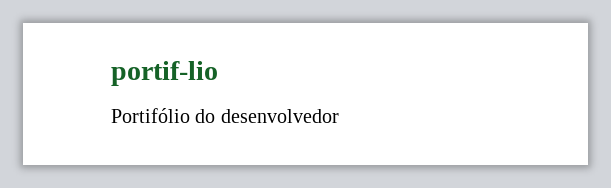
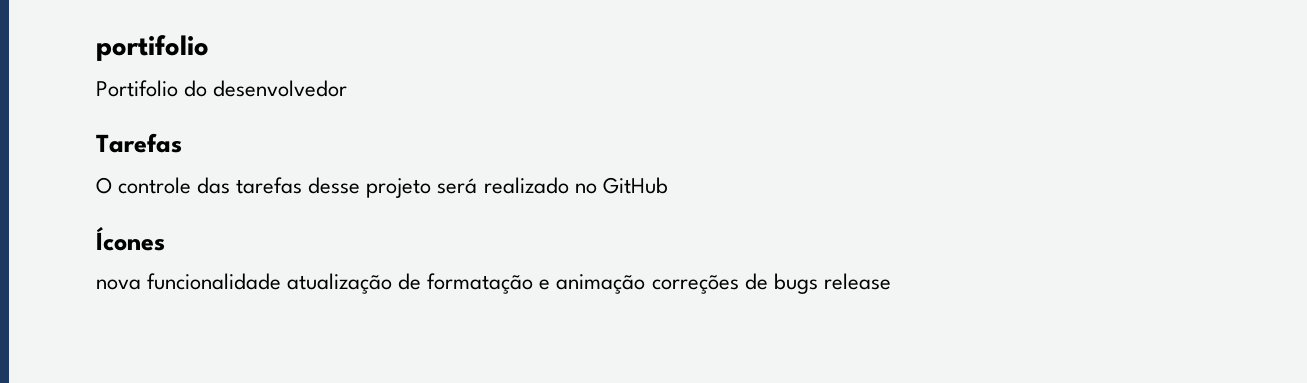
- portif-lio
- Portifólio do desenvolvedor
+ portifolio
+ Portifolio do desenvolvedor
+ Tarefas
+ O controle das tarefas desse projeto será realizado no GitHub
+ Ícones
+ nova funcionalidade atualização de formatação e animação correções de bugs release

